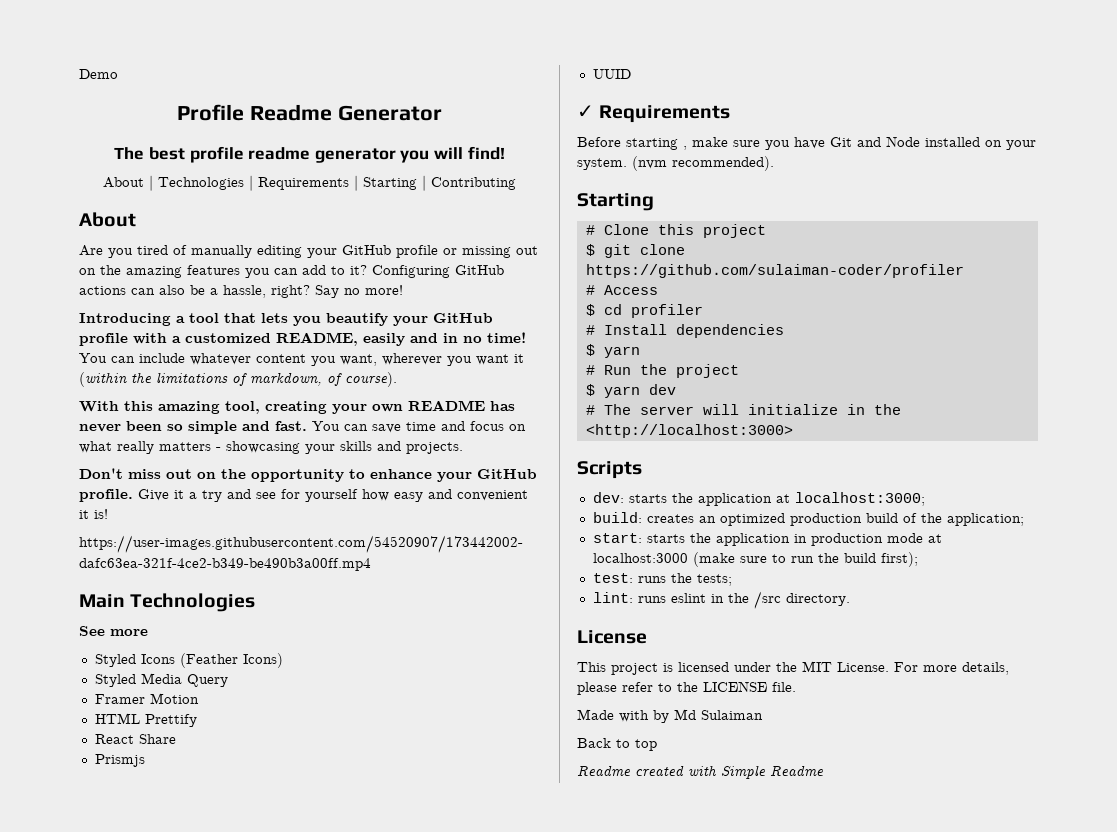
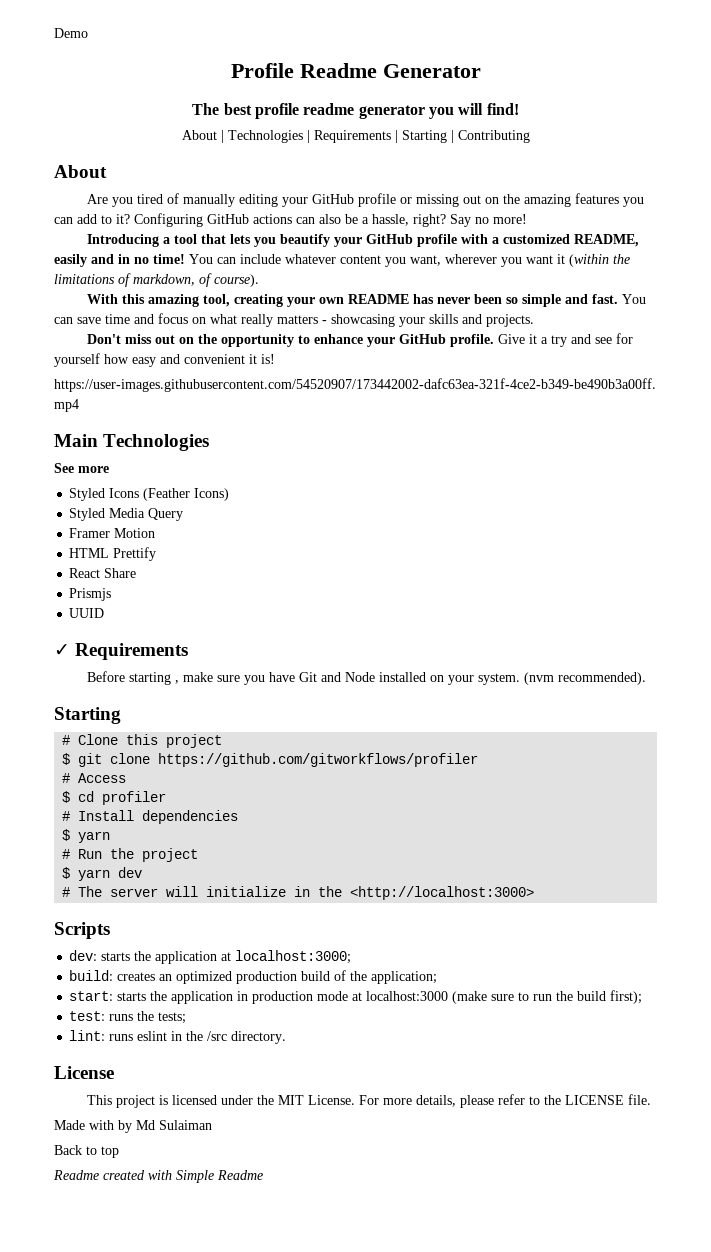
- $ git clone https://github.com/sulaiman-coder/profiler
+ $ git clone https://github.com/gitworkflows/profiler

